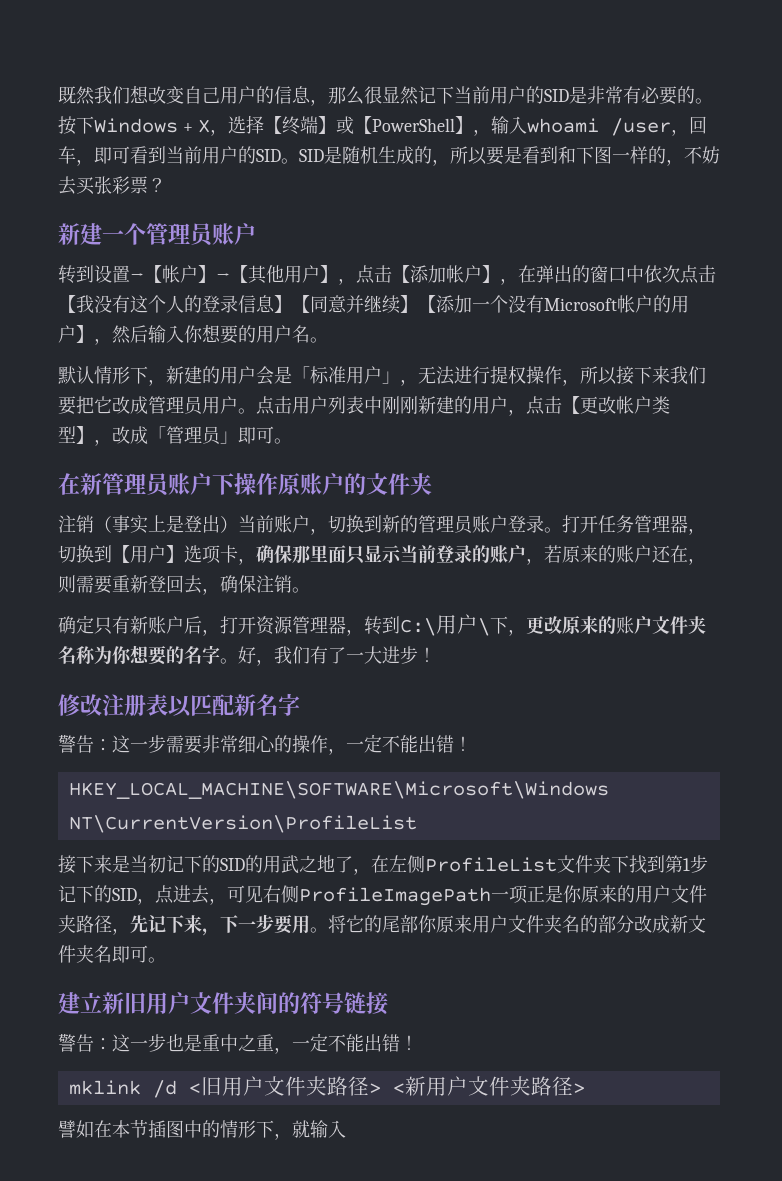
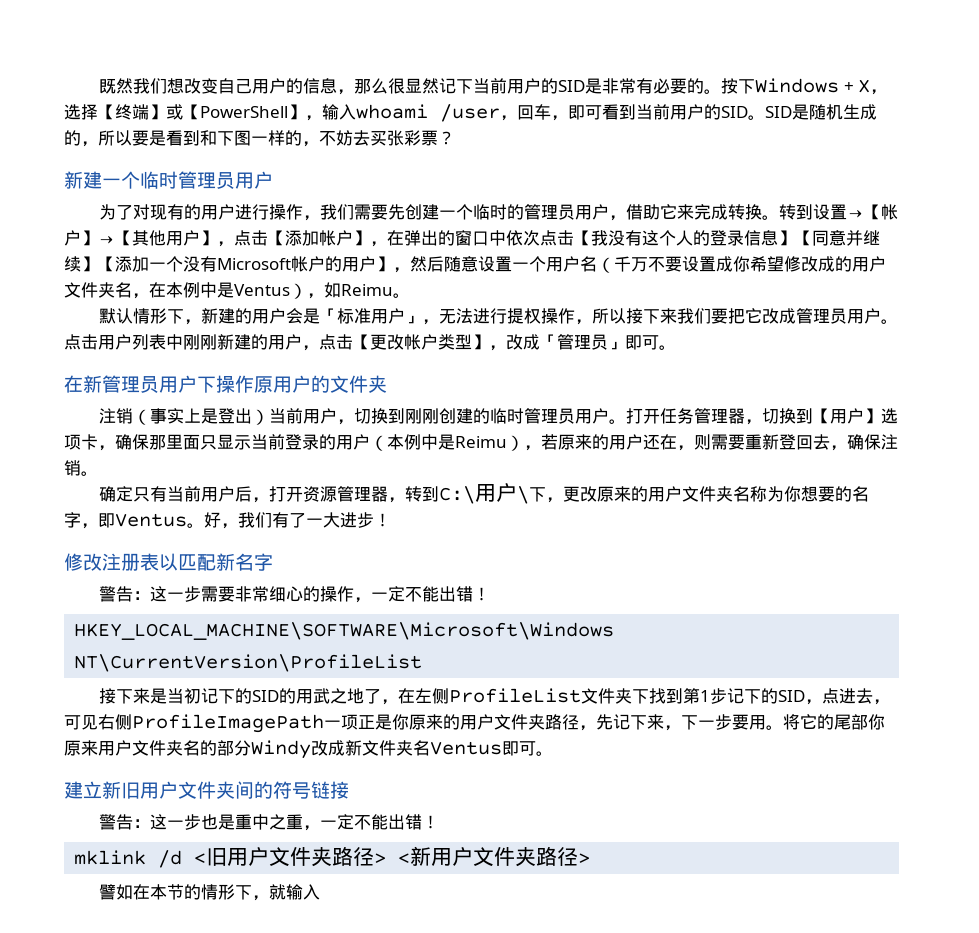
- 新建一个管理员账户
- 转到设置→【帐户】→【其他用户】，点击【添加帐户】，在弹出的窗口中依次点击【我没有这个人的登录信息】【同意并继续】【添加一个没有Microsoft帐户的用户】，然后输入你想要的用户名。
+ 新建一个临时管理员用户
+ 为了对现有的用户进行操作，我们需要先创建一个临时的管理员用户，借助它来完成转换。转到设置→【帐户】→【其他用户】，点击【添加帐户】，在弹出的窗口中依次点击【我没有这个人的登录信息】【同意并继续】【添加一个没有Microsoft帐户的用户】，然后随意设置一个用户名（千万不要设置成你希望修改成的用户文件夹名，在本例中是Ventus），如Reimu。
- 在新管理员账户下操作原账户的文件夹
+ 在新管理员用户下操作原用户的文件夹
- 注销（事实上是登出）当前账户，切换到新的管理员账户登录。
+ 注销（事实上是登出）当前用户，切换到刚刚创建的临时管理员用户。
- 打开任务管理器，切换到【用户】选项卡，确保那里面只显示当前登录的账户，若原来的账户还在，则需要重新登回去，确保注销。
+ 打开任务管理器，切换到【用户】选项卡，确保那里面只显示当前登录的用户（本例中是Reimu），若原来的用户还在，则需要重新登回去，确保注销。
- 确定只有新账户后，打开资源管理器，转到C:\用户\下，更改原来的账户文件夹名称为你想要的名字。
+ 确定只有当前用户后，打开资源管理器，转到C:\用户\下，更改原来的用户文件夹名称为你想要的名字，即Ventus。
- 将它的尾部你原来用户文件夹名的部分改成新文件夹名即可。
+ 将它的尾部你原来用户文件夹名的部分Windy改成新文件夹名Ventus即可。
- 譬如在本节插图中的情形下，就输入
+ 譬如在本节的情形下，就输入

